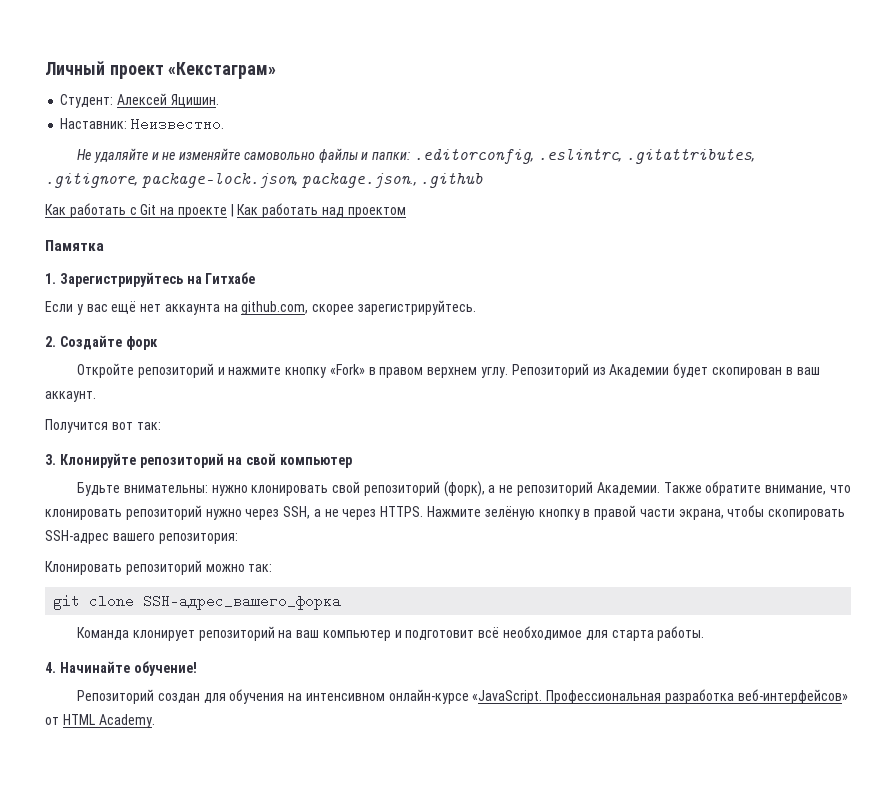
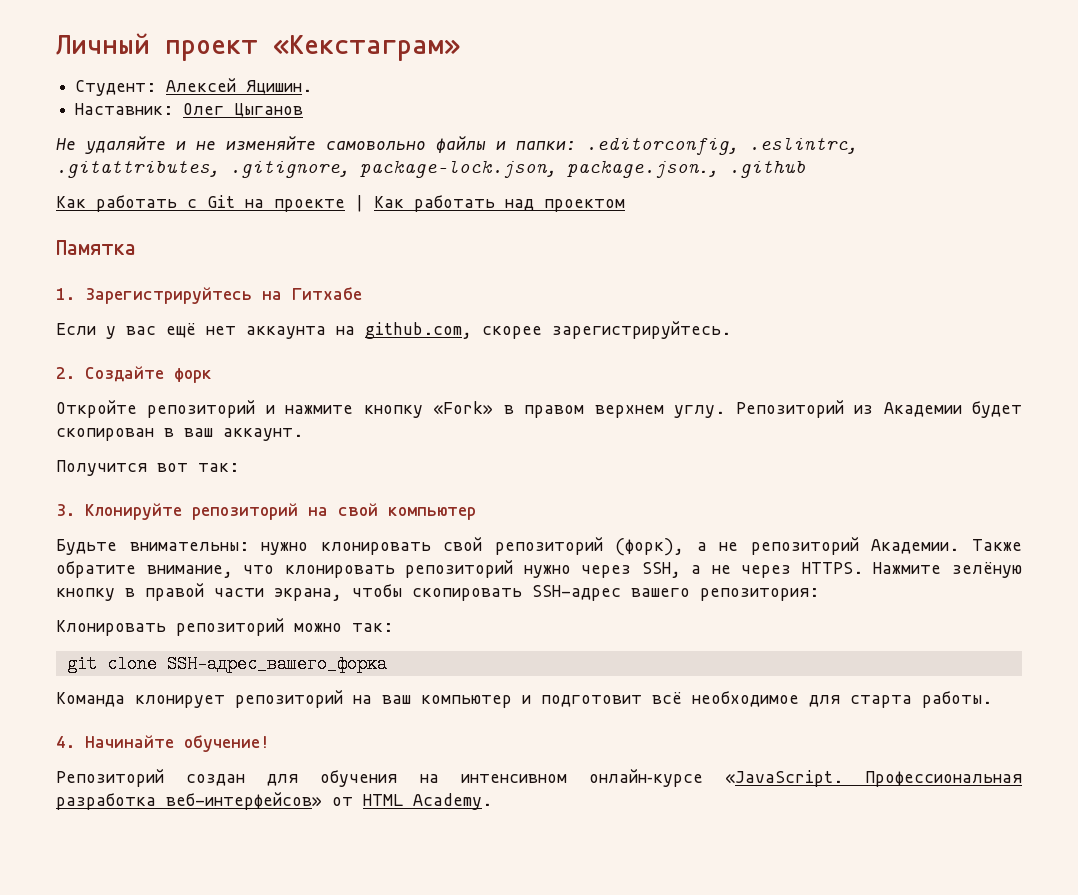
- Наставник: Неизвестно.
+ Наставник: Олег Цыганов

